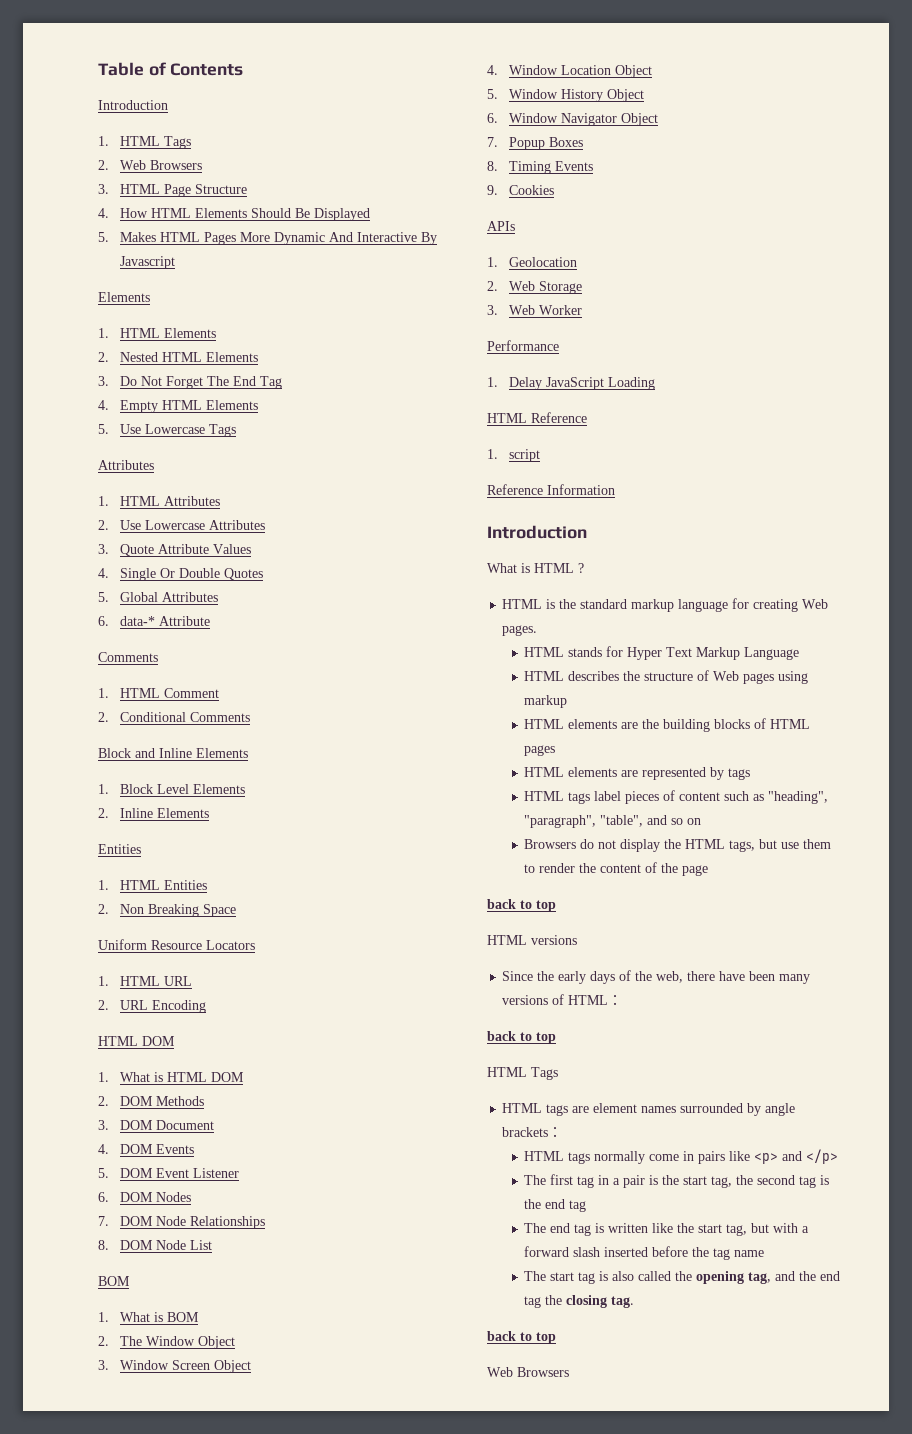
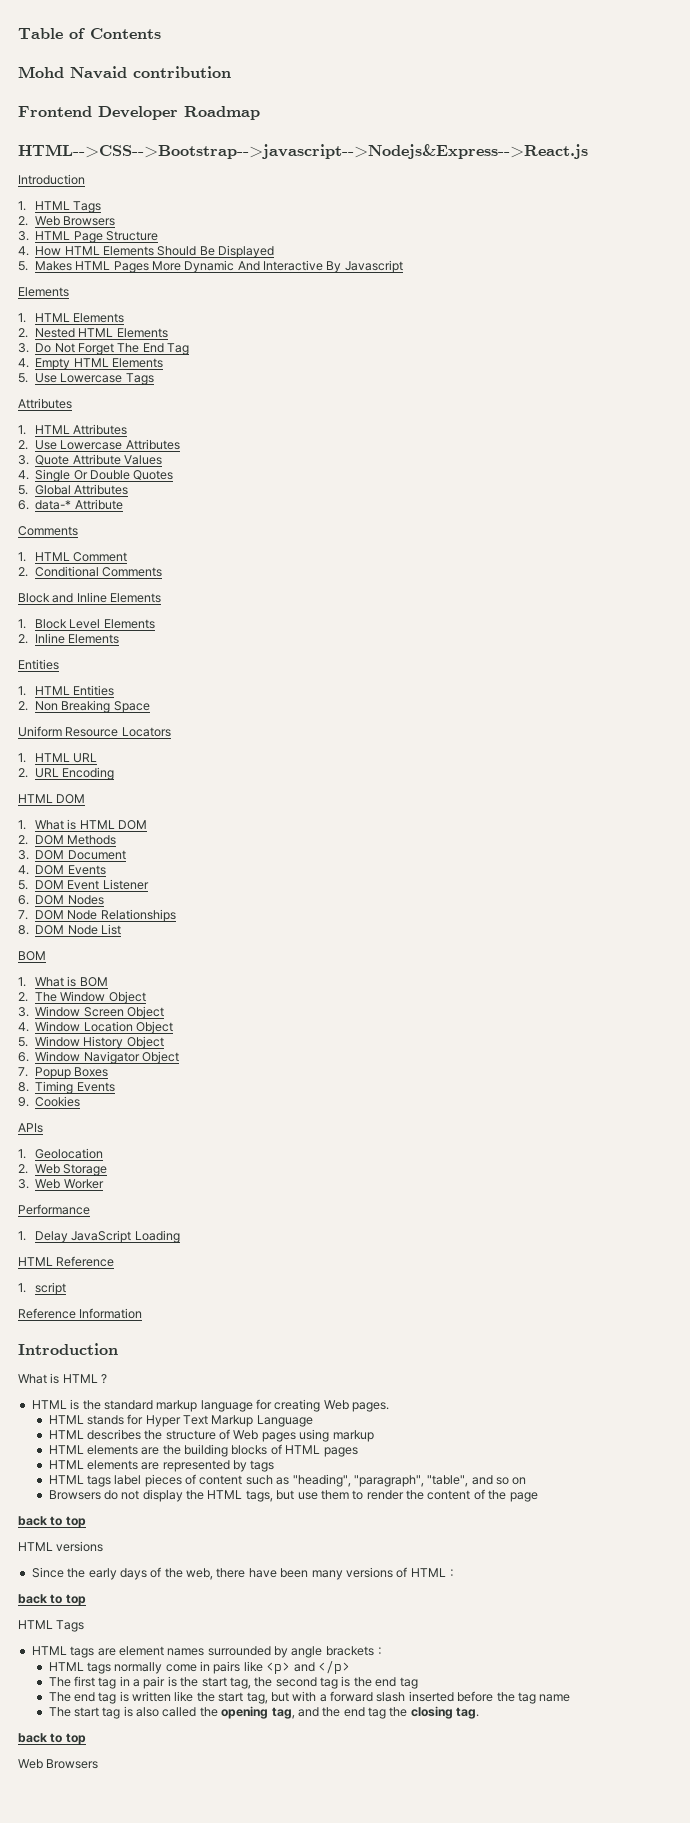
+ Mohd Navaid contribution
+ Frontend Developer Roadmap
+ HTML-->CSS-->Bootstrap-->javascript-->Nodejs&Express-->React.js

